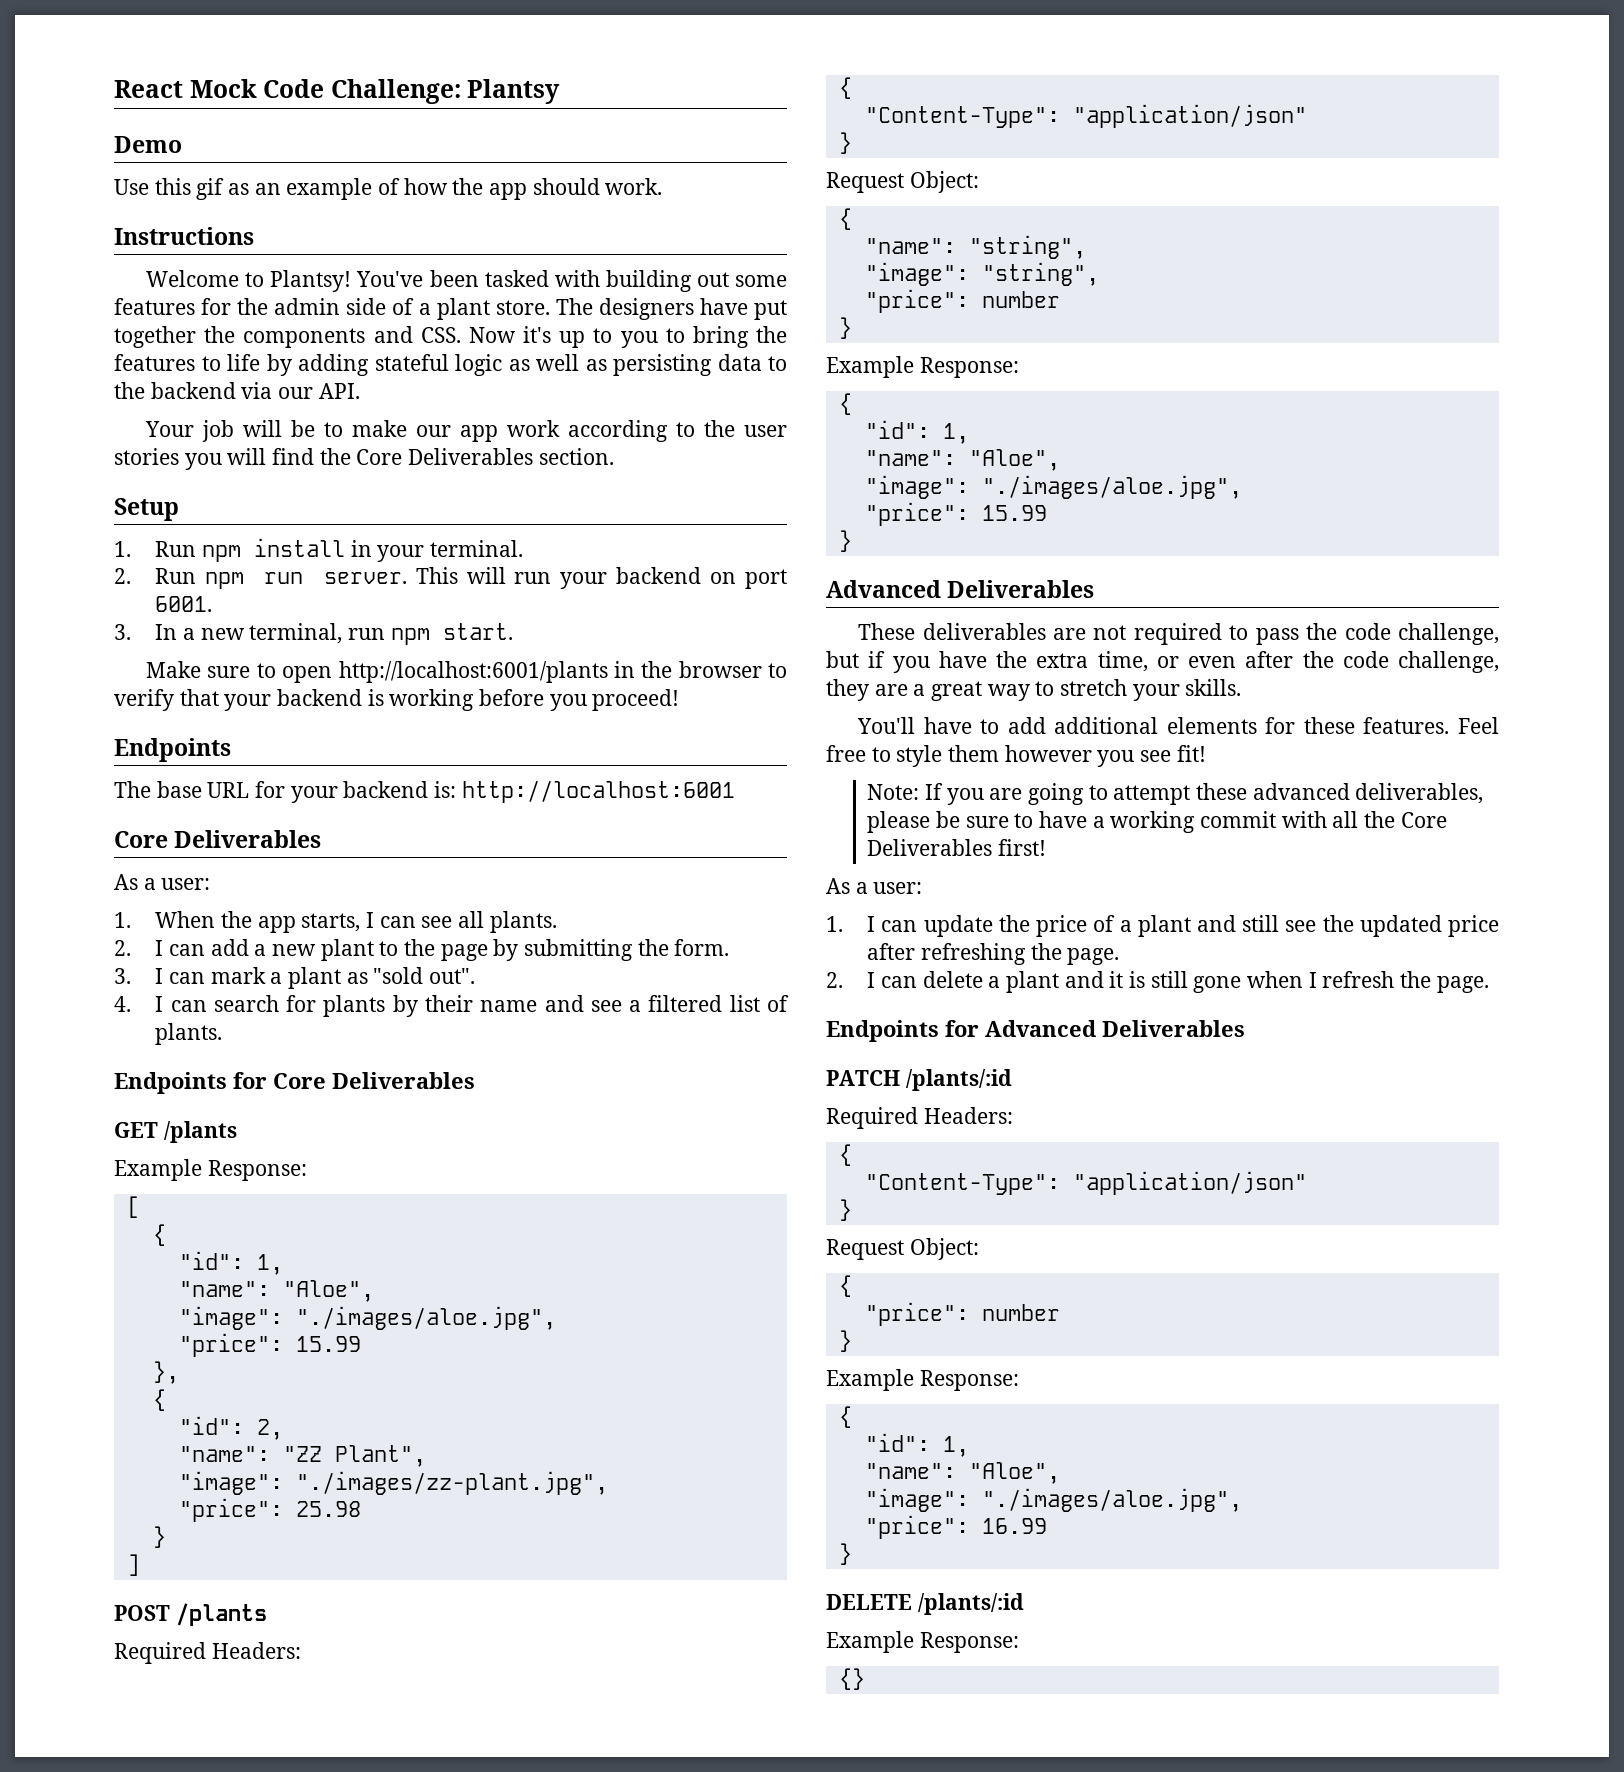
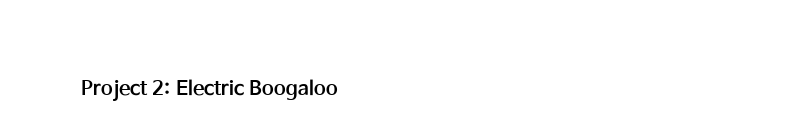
- React Mock Code Challenge: Plantsy
- Demo
- Use this gif as an example of how the app should work.
- Instructions
- Welcome to Plantsy! You've been tasked with building out some features for the admin side of a plant store. The designers have put together the components and CSS. Now it's up to you to bring the features to life by adding stateful logic as well as persisting data to the backend via our API.
- Your job will be to make our app work according to the user stories you will find the Core Deliverables section.
- Setup
- 1. Run npm install in your terminal.
- 2. Run npm run server. This will run your backend on port 6001.
- 3. In a new terminal, run npm start.
- Make sure to open http://localhost:6001/plants in the browser to verify that your backend is working before you proceed!
- Endpoints
- The base URL for your backend is: http://localhost:6001
- Core Deliverables
- As a user:
- 1. When the app starts, I can see all plants.
- 2. I can add a new plant to the page by submitting the form.
- 3. I can mark a plant as "sold out".
- 4. I can search for plants by their name and see a filtered list of plants.
- Endpoints for Core Deliverables
- GET /plants
- Example Response:
- [
- {
- "id": 1,
- "name": "Aloe",
- "image": "./images/aloe.jpg",
- "price": 15.99
- },
- {
- "id": 2,
- "name": "ZZ Plant",
- "image": "./images/zz-plant.jpg",
- "price": 25.98
- }
- ]
- POST /plants
- Required Headers:
- {
- "Content-Type": "application/json"
- }
- Request Object:
- {
- "name": "string",
- "image": "string",
- "price": number
- }
- Example Response:
- {
- "id": 1,
- "name": "Aloe",
- "image": "./images/aloe.jpg",
- "price": 15.99
- }
- Advanced Deliverables
- These deliverables are not required to pass the code challenge, but if you have the extra time, or even after the code challenge, they are a great way to stretch your skills.
- You'll have to add additional elements for these features. Feel free to style them however you see fit!
- Note: If you are going to attempt these advanced deliverables, please be sure to have a working commit with all the Core Deliverables first!
- As a user:
- 1. I can update the price of a plant and still see the updated price after refreshing the page.
- 2. I can delete a plant and it is still gone when I refresh the page.
- Endpoints for Advanced Deliverables
- PATCH /plants/:id
- Required Headers:
- {
- "Content-Type": "application/json"
- }
- Request Object:
- {
- "price": number
- }
- Example Response:
- {
- "id": 1,
- "name": "Aloe",
- "image": "./images/aloe.jpg",
- "price": 16.99
- }
- DELETE /plants/:id
- Example Response:
- {}
+ Project 2: Electric Boogaloo

